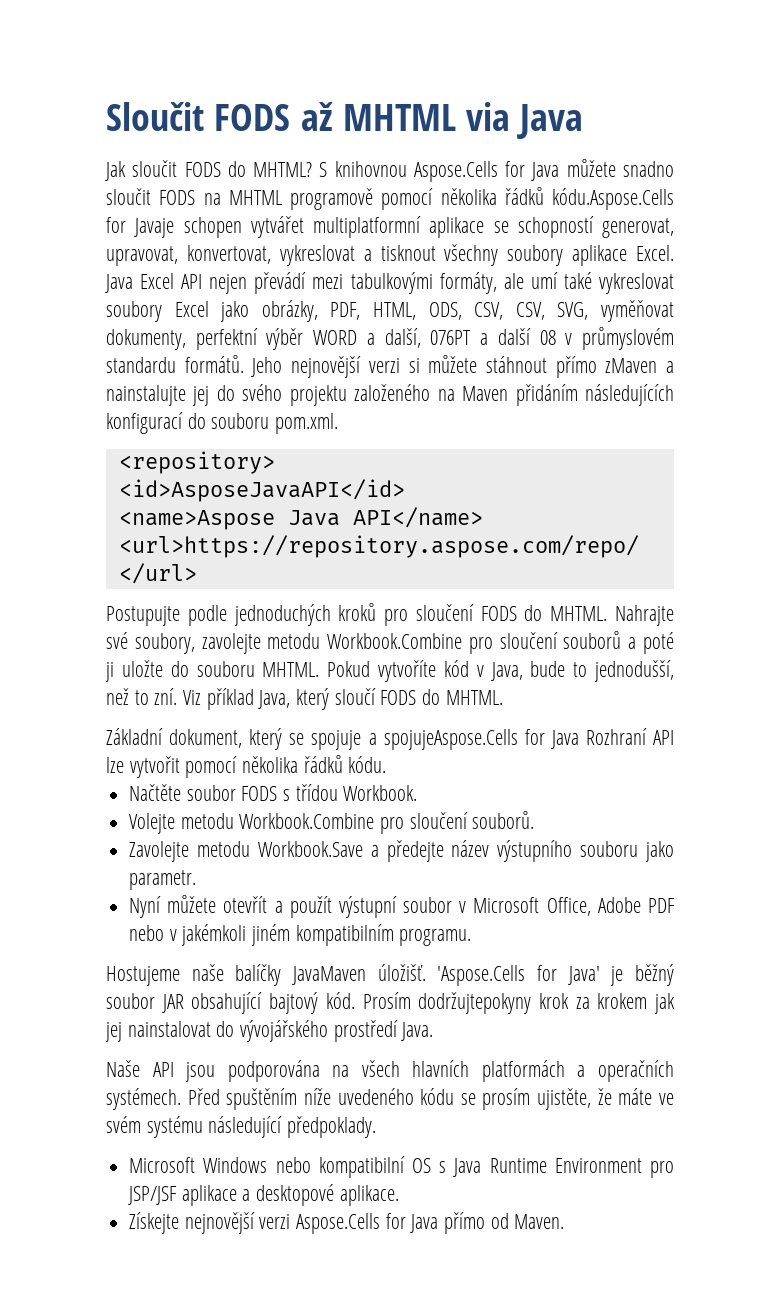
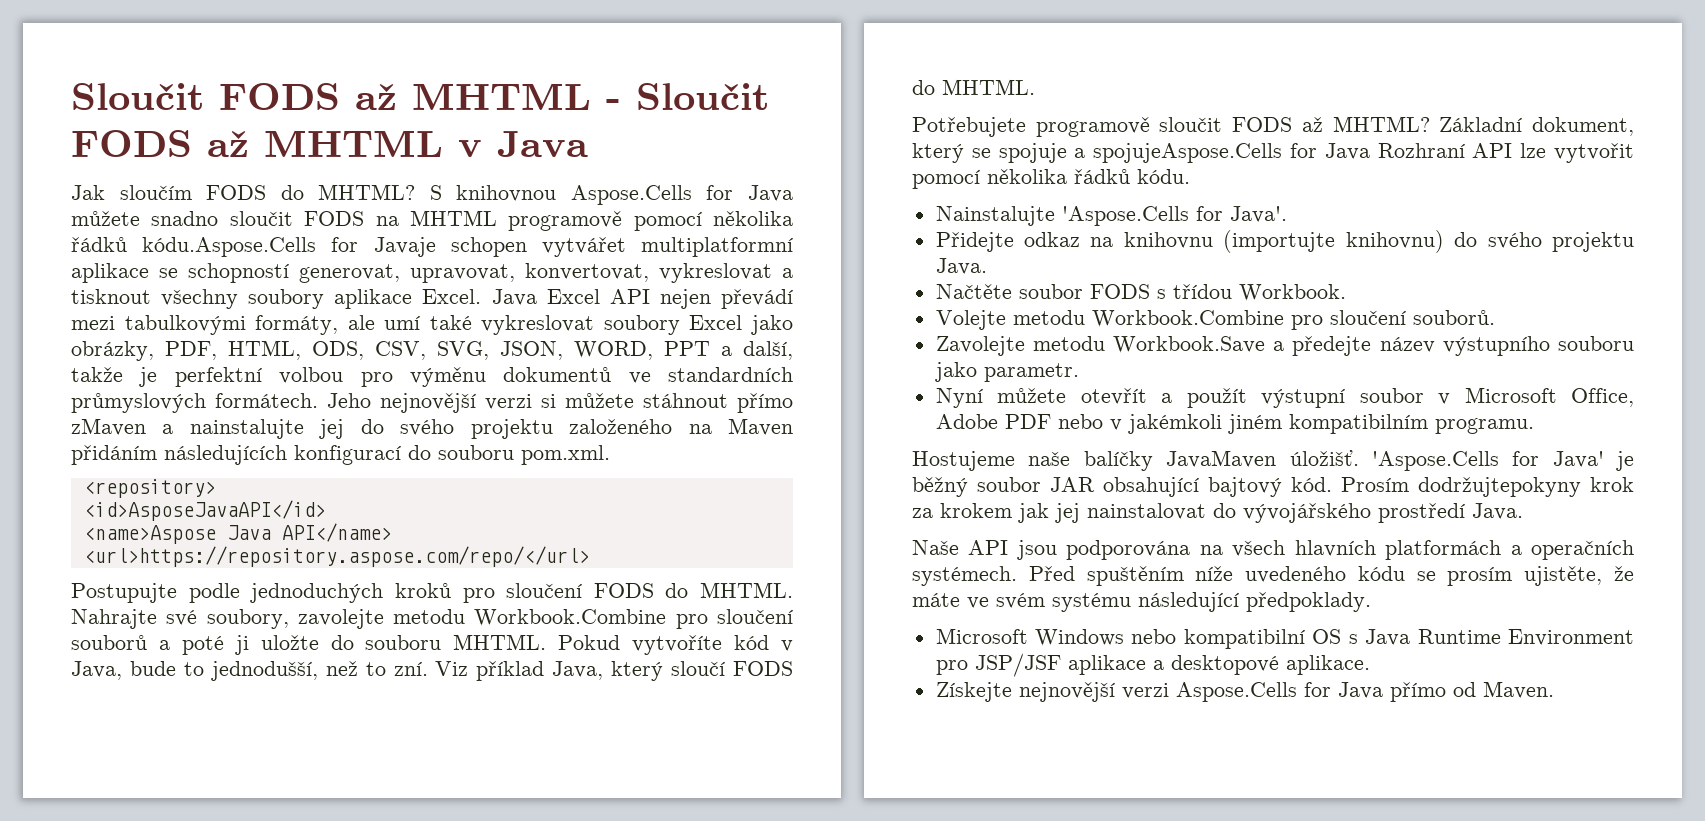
- Sloučit FODS až MHTML via Java
+ Sloučit FODS až MHTML - Sloučit FODS až MHTML v Java
- Jak sloučit FODS do MHTML?
+ Jak sloučím FODS do MHTML?
- Java Excel API nejen převádí mezi tabulkovými formáty, ale umí také vykreslovat soubory Excel jako obrázky, PDF, HTML, ODS, CSV, CSV, SVG, vyměňovat dokumenty, perfektní výběr WORD a další, 076PT a další 08 v průmyslovém standardu formátů.
+ Java Excel API nejen převádí mezi tabulkovými formáty, ale umí také vykreslovat soubory Excel jako obrázky, PDF, HTML, ODS, CSV, SVG, JSON, WORD, PPT a další, takže je perfektní volbou pro výměnu dokumentů ve standardních průmyslových formátech.
+ Potřebujete programově sloučit FODS až MHTML?
+ Nainstalujte 'Aspose.Cells for Java'.
+ Přidejte odkaz na knihovnu (importujte knihovnu) do svého projektu Java.

